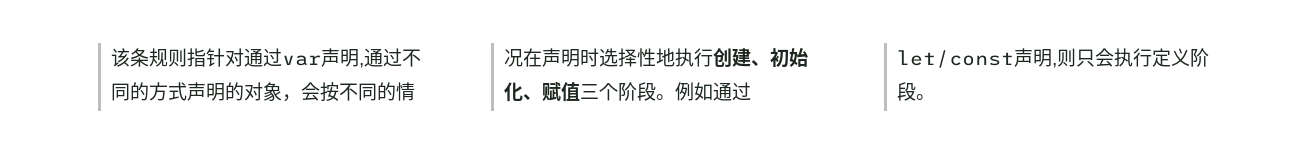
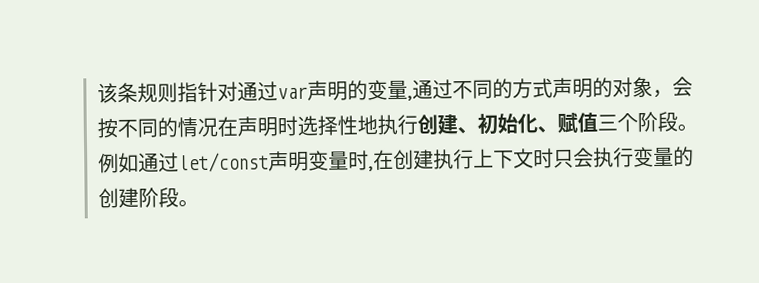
- 该条规则指针对通过var声明,通过不同的方式声明的对象，会按不同的情况在声明时选择性地执行创建、初始化、赋值三个阶段。
+ 该条规则指针对通过var声明的变量,通过不同的方式声明的对象，会按不同的情况在声明时选择性地执行创建、初始化、赋值三个阶段。
- 例如通过let/const声明,则只会执行定义阶段。
+ 例如通过let/const声明变量时,在创建执行上下文时只会执行变量的创建阶段。

